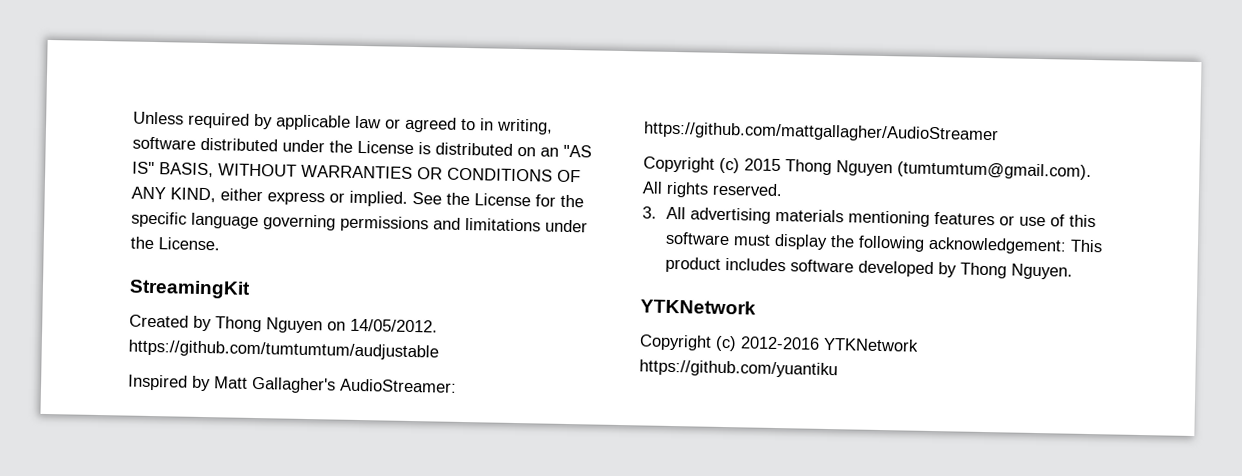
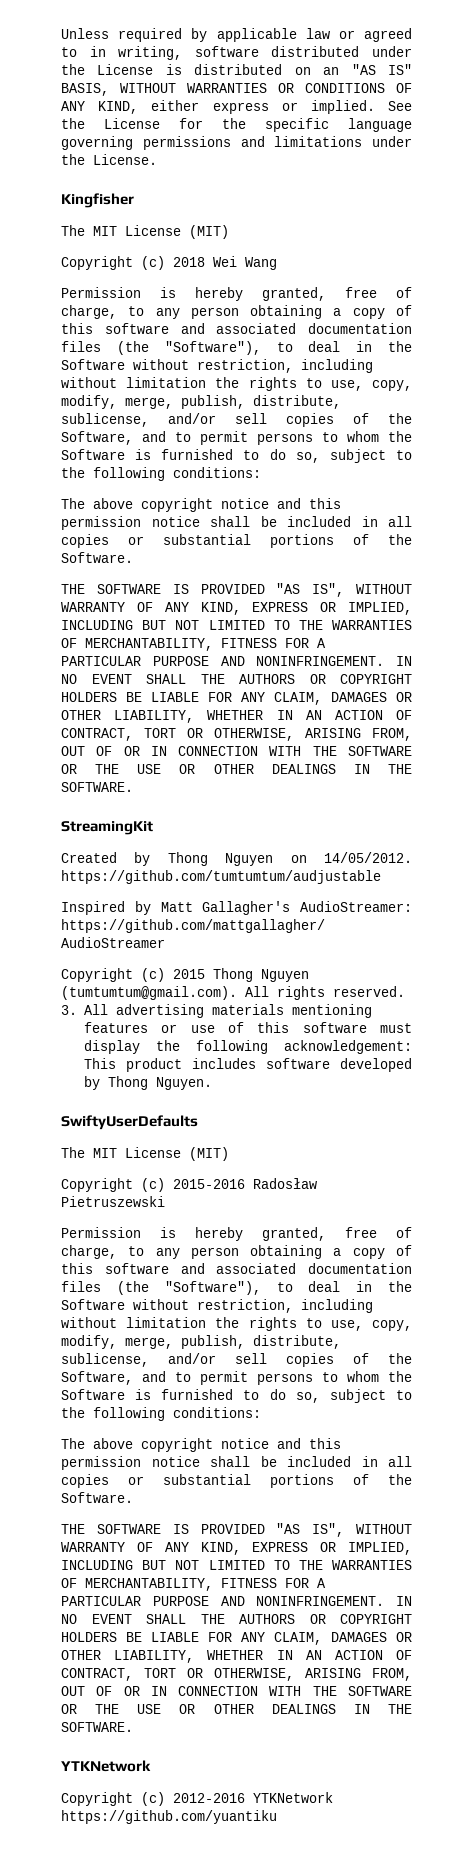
+ Kingfisher
+ The MIT License (MIT)
+ Copyright (c) 2018 Wei Wang
+ Permission is hereby granted, free of charge, to any person obtaining a copy of this software and associated documentation files (the "Software"), to deal in the Software without restriction, including without limitation the rights to use, copy, modify, merge, publish, distribute, sublicense, and/or sell copies of the Software, and to permit persons to whom the Software is furnished to do so, subject to the following conditions:
+ The above copyright notice and this permission notice shall be included in all copies or substantial portions of the Software.
+ THE SOFTWARE IS PROVIDED "AS IS", WITHOUT WARRANTY OF ANY KIND, EXPRESS OR IMPLIED, INCLUDING BUT NOT LIMITED TO THE WARRANTIES OF MERCHANTABILITY, FITNESS FOR A PARTICULAR PURPOSE AND NONINFRINGEMENT. IN NO EVENT SHALL THE AUTHORS OR COPYRIGHT HOLDERS BE LIABLE FOR ANY CLAIM, DAMAGES OR OTHER LIABILITY, WHETHER IN AN ACTION OF CONTRACT, TORT OR OTHERWISE, ARISING FROM, OUT OF OR IN CONNECTION WITH THE SOFTWARE OR THE USE OR OTHER DEALINGS IN THE SOFTWARE.
+ SwiftyUserDefaults
+ The MIT License (MIT)
+ Copyright (c) 2015-2016 Radosław Pietruszewski
+ Permission is hereby granted, free of charge, to any person obtaining a copy of this software and associated documentation files (the "Software"), to deal in the Software without restriction, including without limitation the rights to use, copy, modify, merge, publish, distribute, sublicense, and/or sell copies of the Software, and to permit persons to whom the Software is furnished to do so, subject to the following conditions:
+ The above copyright notice and this permission notice shall be included in all copies or substantial portions of the Software.
+ THE SOFTWARE IS PROVIDED "AS IS", WITHOUT WARRANTY OF ANY KIND, EXPRESS OR IMPLIED, INCLUDING BUT NOT LIMITED TO THE WARRANTIES OF MERCHANTABILITY, FITNESS FOR A PARTICULAR PURPOSE AND NONINFRINGEMENT. IN NO EVENT SHALL THE AUTHORS OR COPYRIGHT HOLDERS BE LIABLE FOR ANY CLAIM, DAMAGES OR OTHER LIABILITY, WHETHER IN AN ACTION OF CONTRACT, TORT OR OTHERWISE, ARISING FROM, OUT OF OR IN CONNECTION WITH THE SOFTWARE OR THE USE OR OTHER DEALINGS IN THE SOFTWARE.

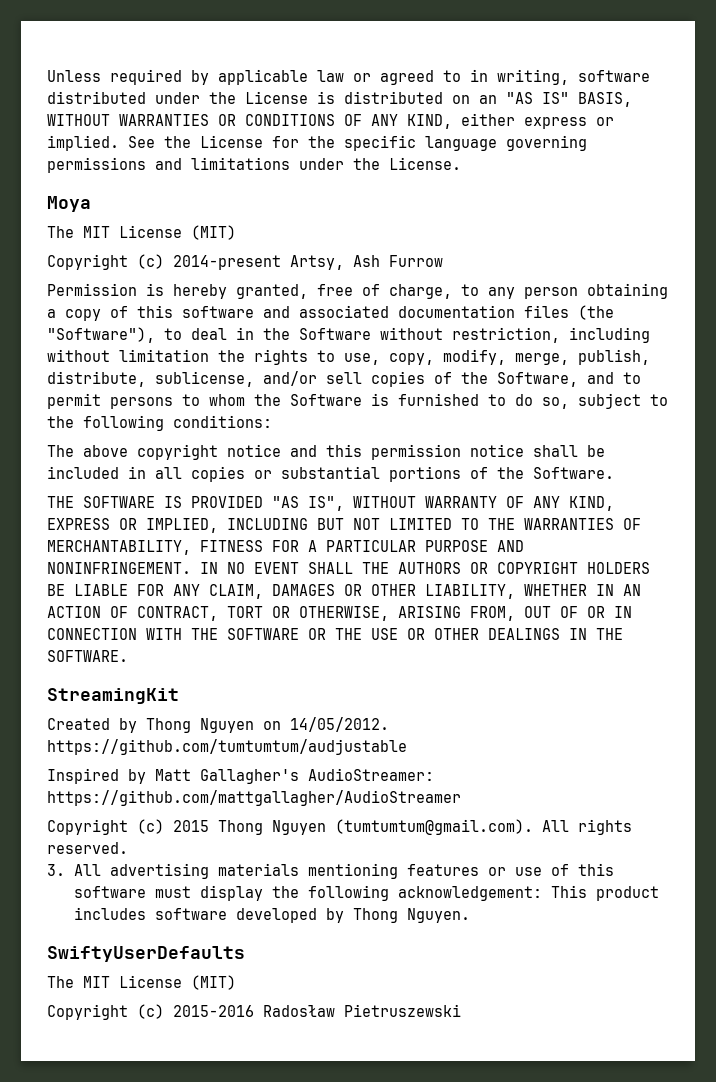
- Kingfisher
+ Moya
  The MIT License (MIT)
- Copyright (c) 2018 Wei Wang
+ Copyright (c) 2014-present Artsy, Ash Furrow
  Copyright (c) 2015-2016 Radosław Pietruszewski
- Permission is hereby granted, free of charge, to any person obtaining a copy of this software and associated documentation files (the "Software"), to deal in the Software without restriction, including without limitation the rights to use, copy, modify, merge, publish, distribute, sublicense, and/or sell copies of the Software, and to permit persons to whom the Software is furnished to do so, subject to the following conditions:
- The above copyright notice and this permission notice shall be included in all copies or substantial portions of the Software.
- THE SOFTWARE IS PROVIDED "AS IS", WITHOUT WARRANTY OF ANY KIND, EXPRESS OR IMPLIED, INCLUDING BUT NOT LIMITED TO THE WARRANTIES OF MERCHANTABILITY, FITNESS FOR A PARTICULAR PURPOSE AND NONINFRINGEMENT. IN NO EVENT SHALL THE AUTHORS OR COPYRIGHT HOLDERS BE LIABLE FOR ANY CLAIM, DAMAGES OR OTHER LIABILITY, WHETHER IN AN ACTION OF CONTRACT, TORT OR OTHERWISE, ARISING FROM, OUT OF OR IN CONNECTION WITH THE SOFTWARE OR THE USE OR OTHER DEALINGS IN THE SOFTWARE.
- YTKNetwork
- Copyright (c) 2012-2016 YTKNetwork https://github.com/yuantiku

